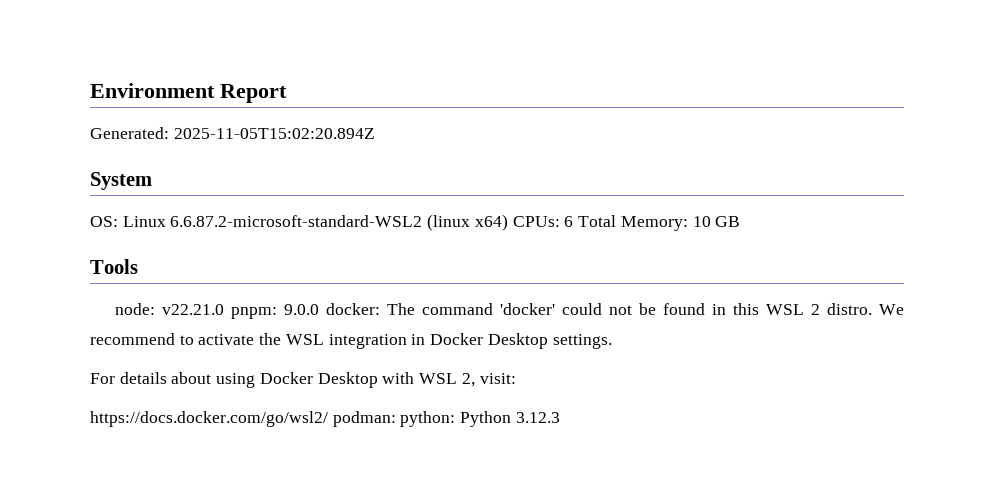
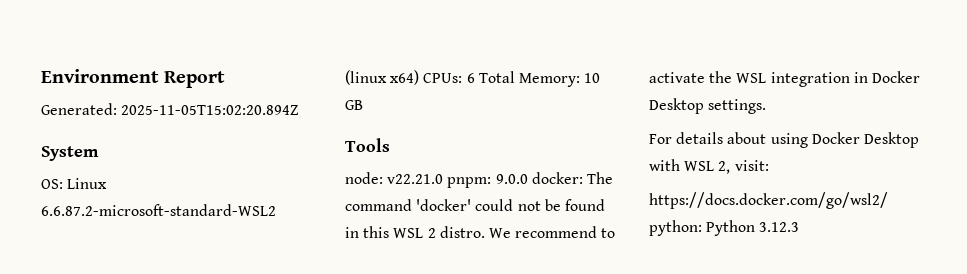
- https://docs.docker.com/go/wsl2/ podman: python: Python 3.12.3
+ https://docs.docker.com/go/wsl2/ python: Python 3.12.3

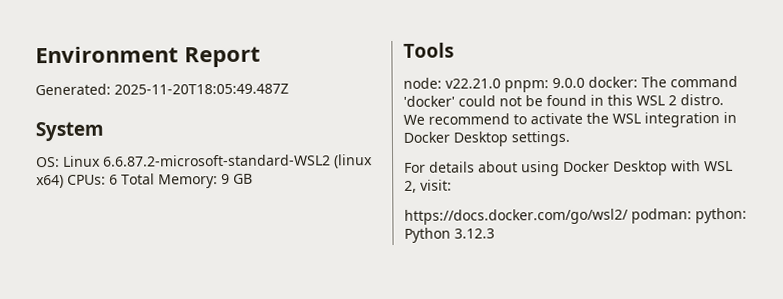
- Generated: 2025-11-05T15:02:20.894Z
+ Generated: 2025-11-20T18:05:49.487Z
- OS: Linux 6.6.87.2-microsoft-standard-WSL2 (linux x64) CPUs: 6 Total Memory: 10 GB
+ OS: Linux 6.6.87.2-microsoft-standard-WSL2 (linux x64) CPUs: 6 Total Memory: 9 GB
- https://docs.docker.com/go/wsl2/ python: Python 3.12.3
+ https://docs.docker.com/go/wsl2/ podman: python: Python 3.12.3

